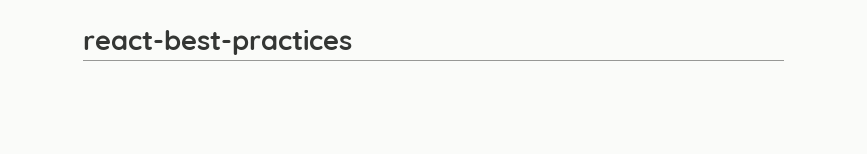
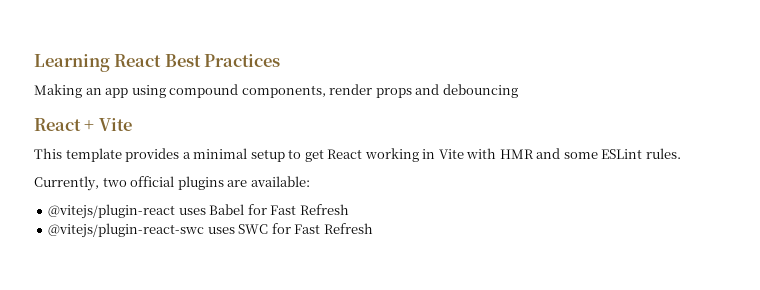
- react-best-practices
+ Learning React Best Practices
+ Making an app using compound components, render props and debouncing
+ React + Vite
+ This template provides a minimal setup to get React working in Vite with HMR and some ESLint rules.
+ Currently, two official plugins are available:
+ @vitejs/plugin-react uses Babel for Fast Refresh
+ @vitejs/plugin-react-swc uses SWC for Fast Refresh

